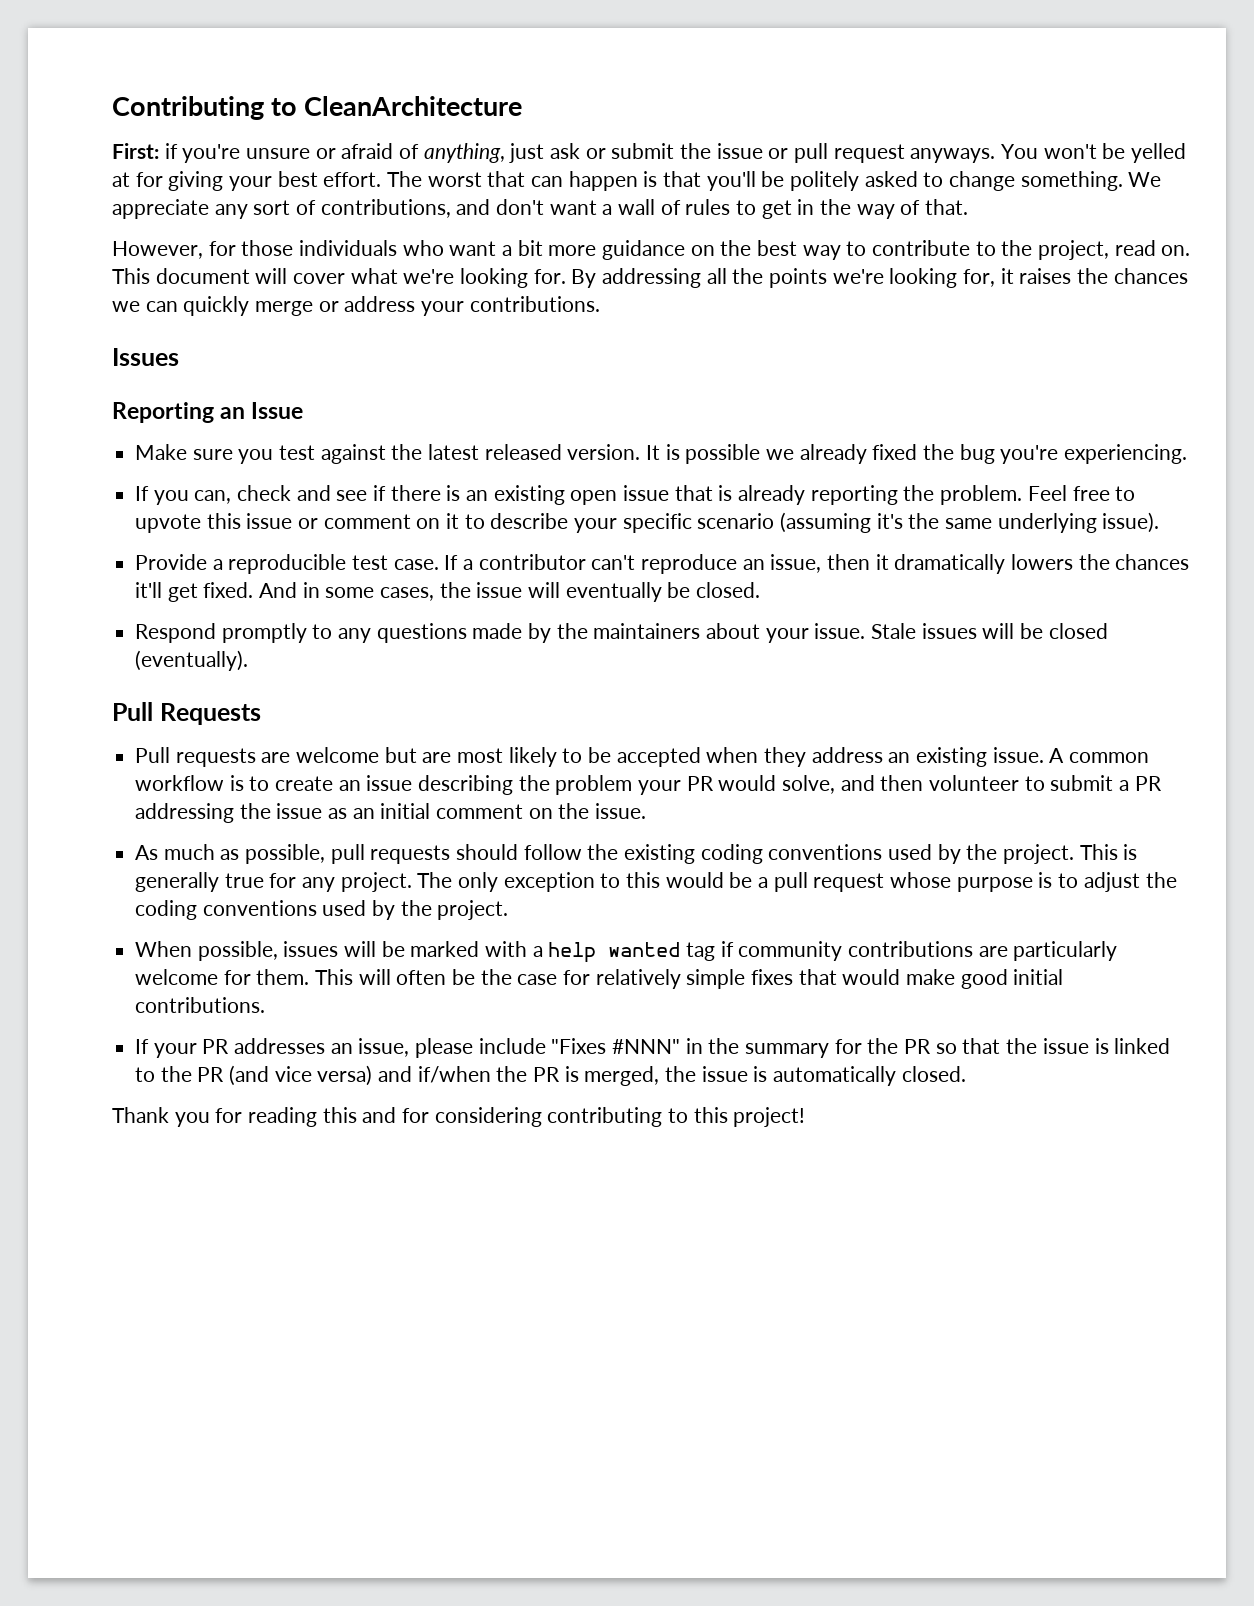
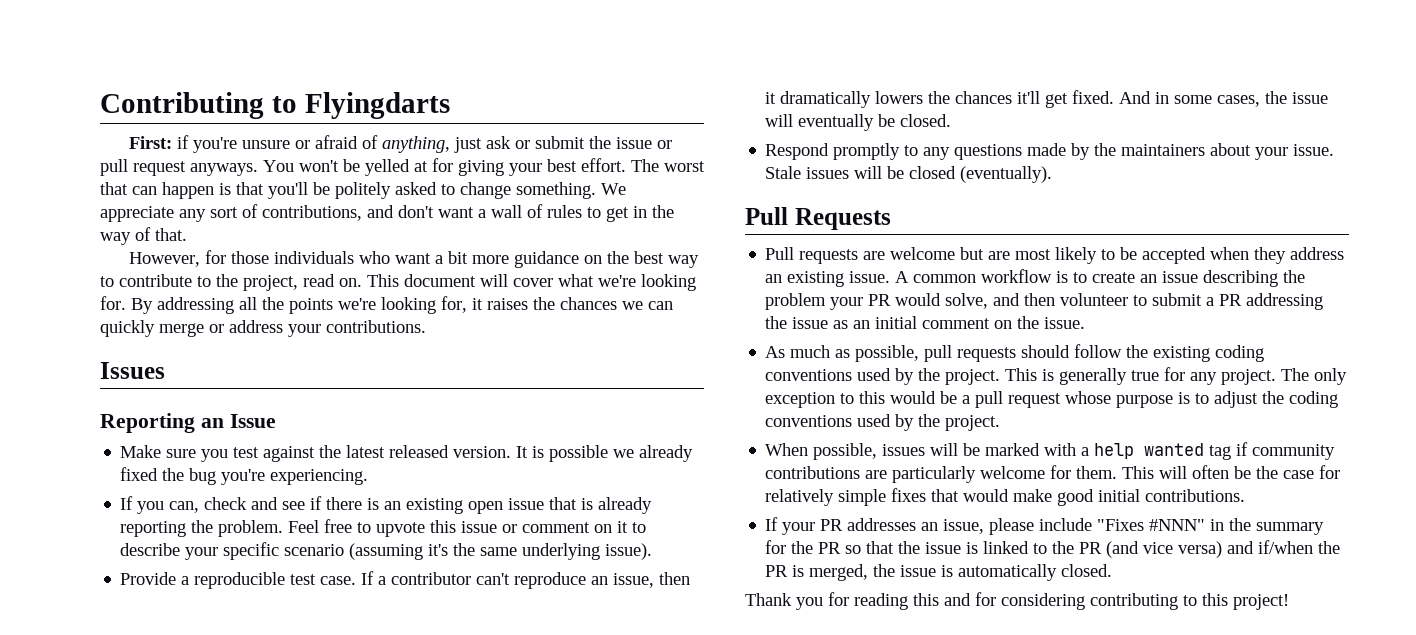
- Contributing to CleanArchitecture
+ Contributing to Flyingdarts

